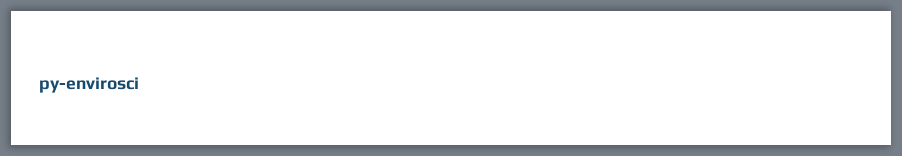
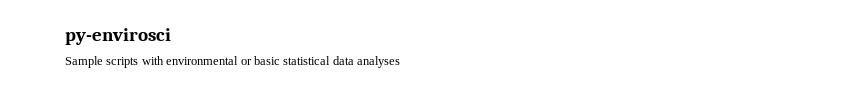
+ Sample scripts with environmental or basic statistical data analyses

